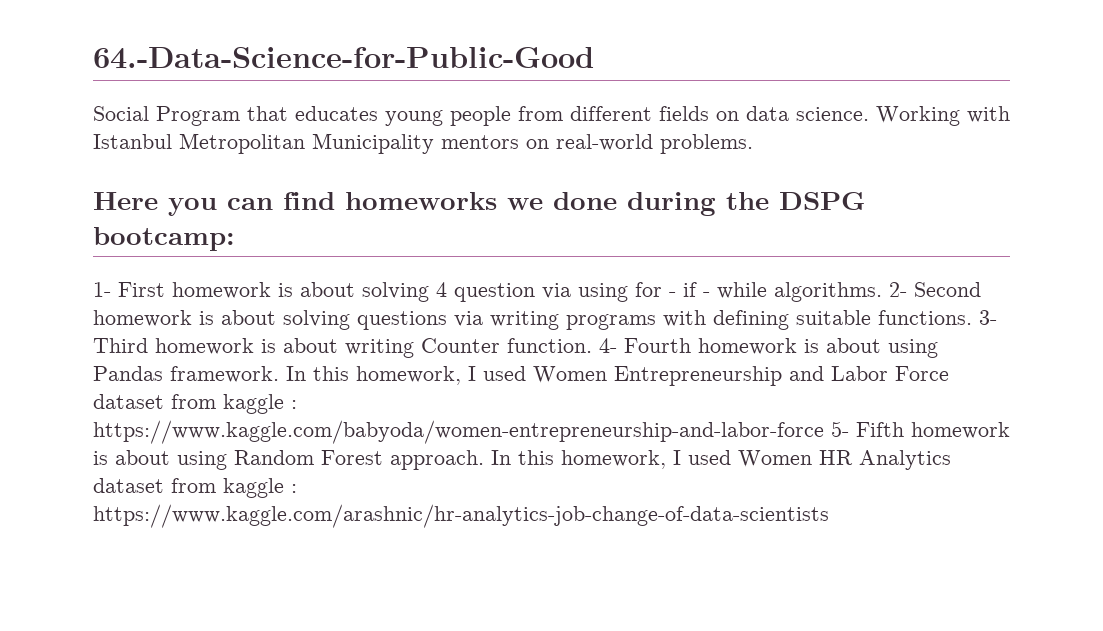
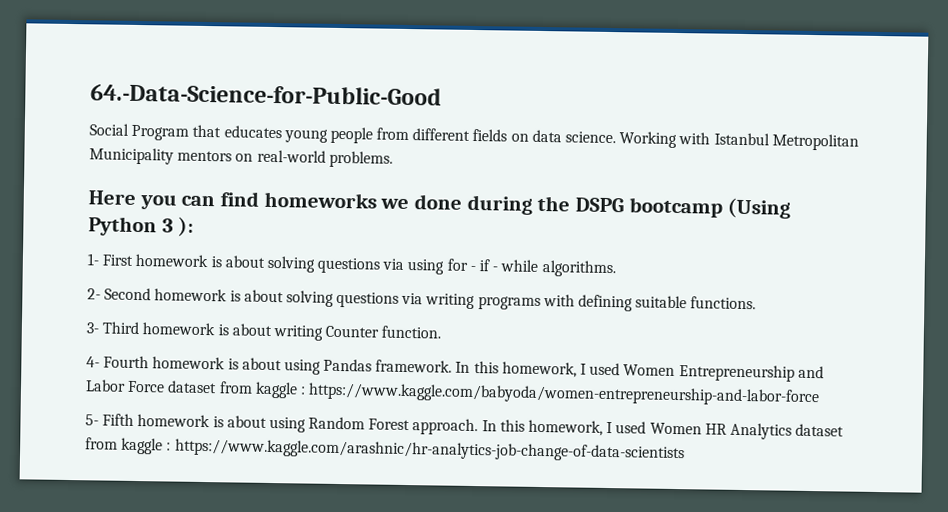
- Here you can find homeworks we done during the DSPG bootcamp:
+ Here you can find homeworks we done during the DSPG bootcamp (Using Python 3 ):
- 1- First homework is about solving 4 question via using for - if - while algorithms. 2- Second homework is about solving questions via writing programs with defining suitable functions. 3- Third homework is about writing Counter function. 4- Fourth homework is about using Pandas framework.
+ 1- First homework is about solving questions via using for - if - while algorithms.
+ 2- Second homework is about solving questions via writing programs with defining suitable functions.
+ 3- Third homework is about writing Counter function.
+ 4- Fourth homework is about using Pandas framework.
- In this homework, I used Women Entrepreneurship and Labor Force dataset from kaggle : https://www.kaggle.com/babyoda/women-entrepreneurship-and-labor-force 5- Fifth homework is about using Random Forest approach.
+ In this homework, I used Women Entrepreneurship and Labor Force dataset from kaggle : https://www.kaggle.com/babyoda/women-entrepreneurship-and-labor-force
+ 5- Fifth homework is about using Random Forest approach.

